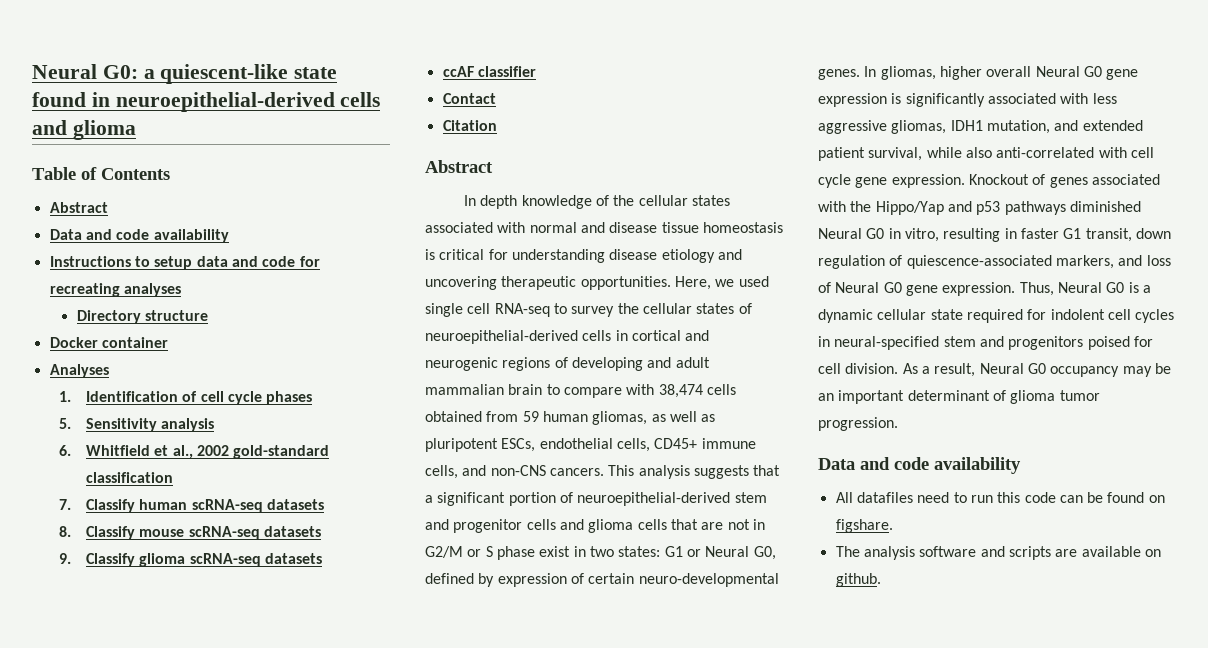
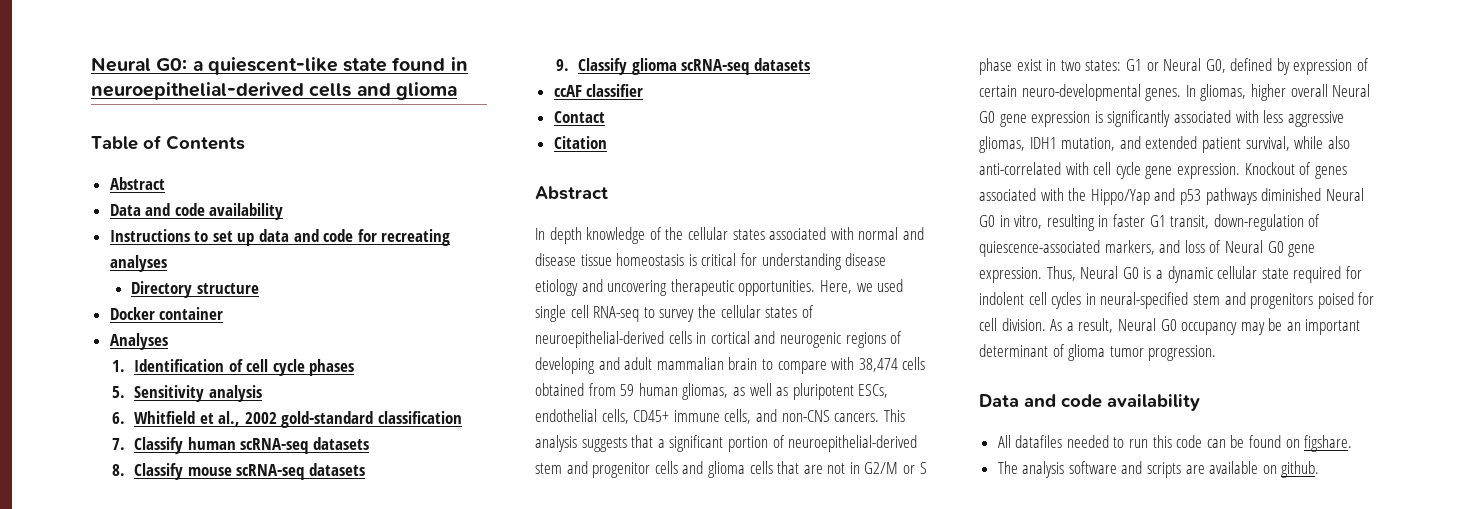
- Instructions to setup data and code for recreating analyses
+ Instructions to set up data and code for recreating analyses
- Knockout of genes associated with the Hippo/Yap and p53 pathways diminished Neural G0 in vitro, resulting in faster G1 transit, down regulation of quiescence-associated markers, and loss of Neural G0 gene expression.
+ Knockout of genes associated with the Hippo/Yap and p53 pathways diminished Neural G0 in vitro, resulting in faster G1 transit, down-regulation of quiescence-associated markers, and loss of Neural G0 gene expression.
- All datafiles need to run this code can be found on figshare.
+ All datafiles needed to run this code can be found on figshare.

